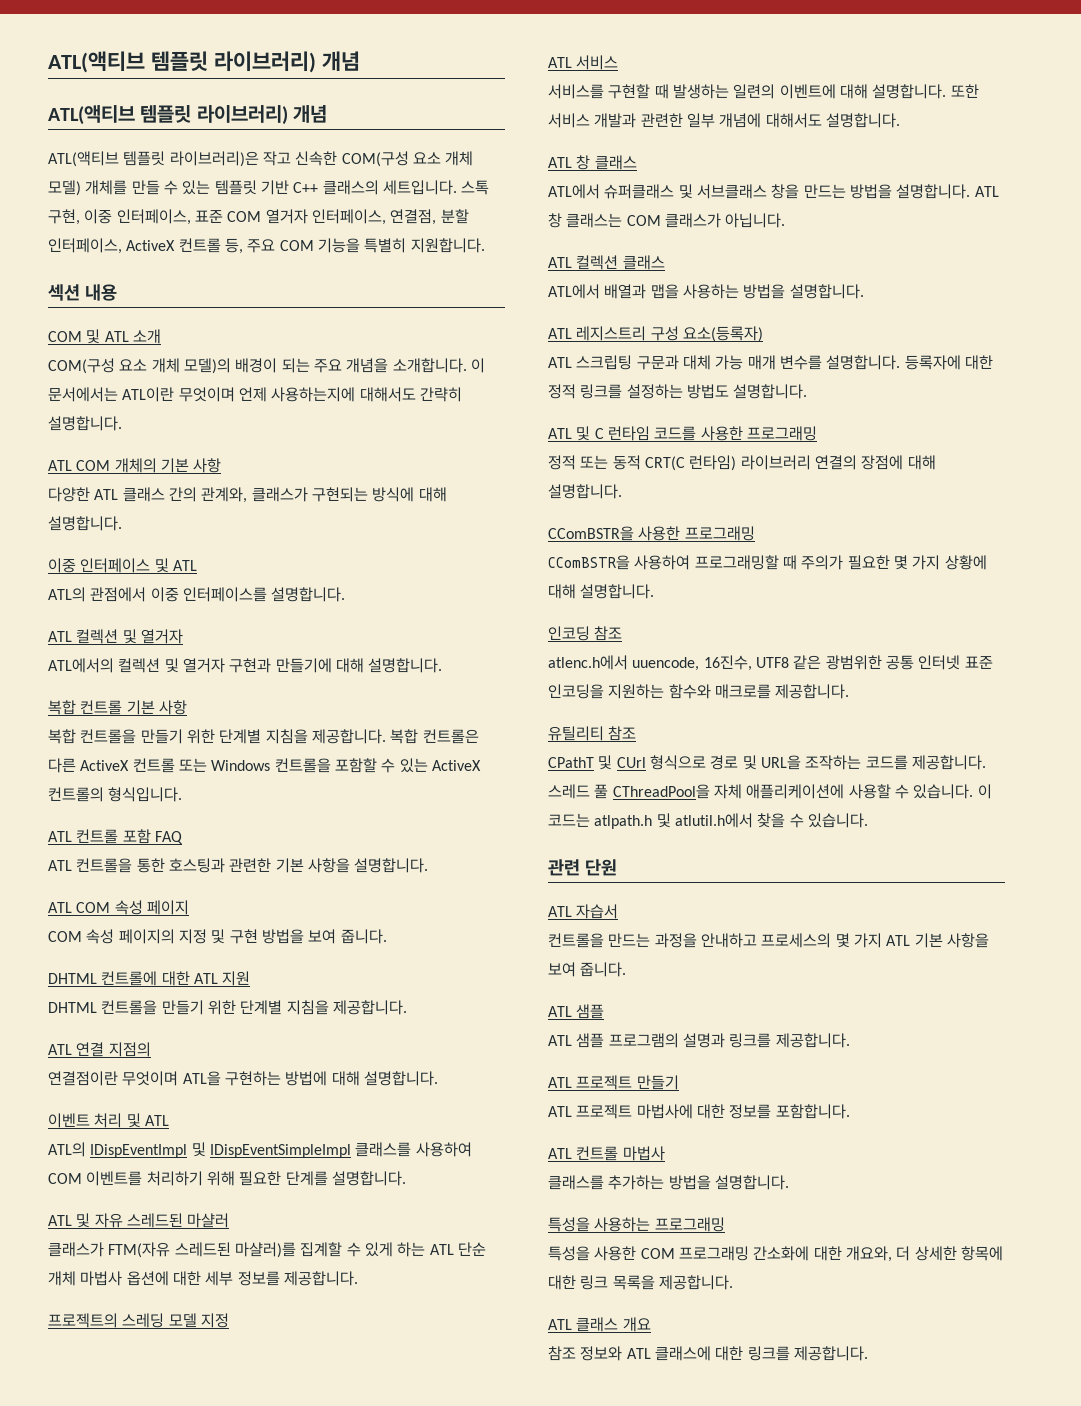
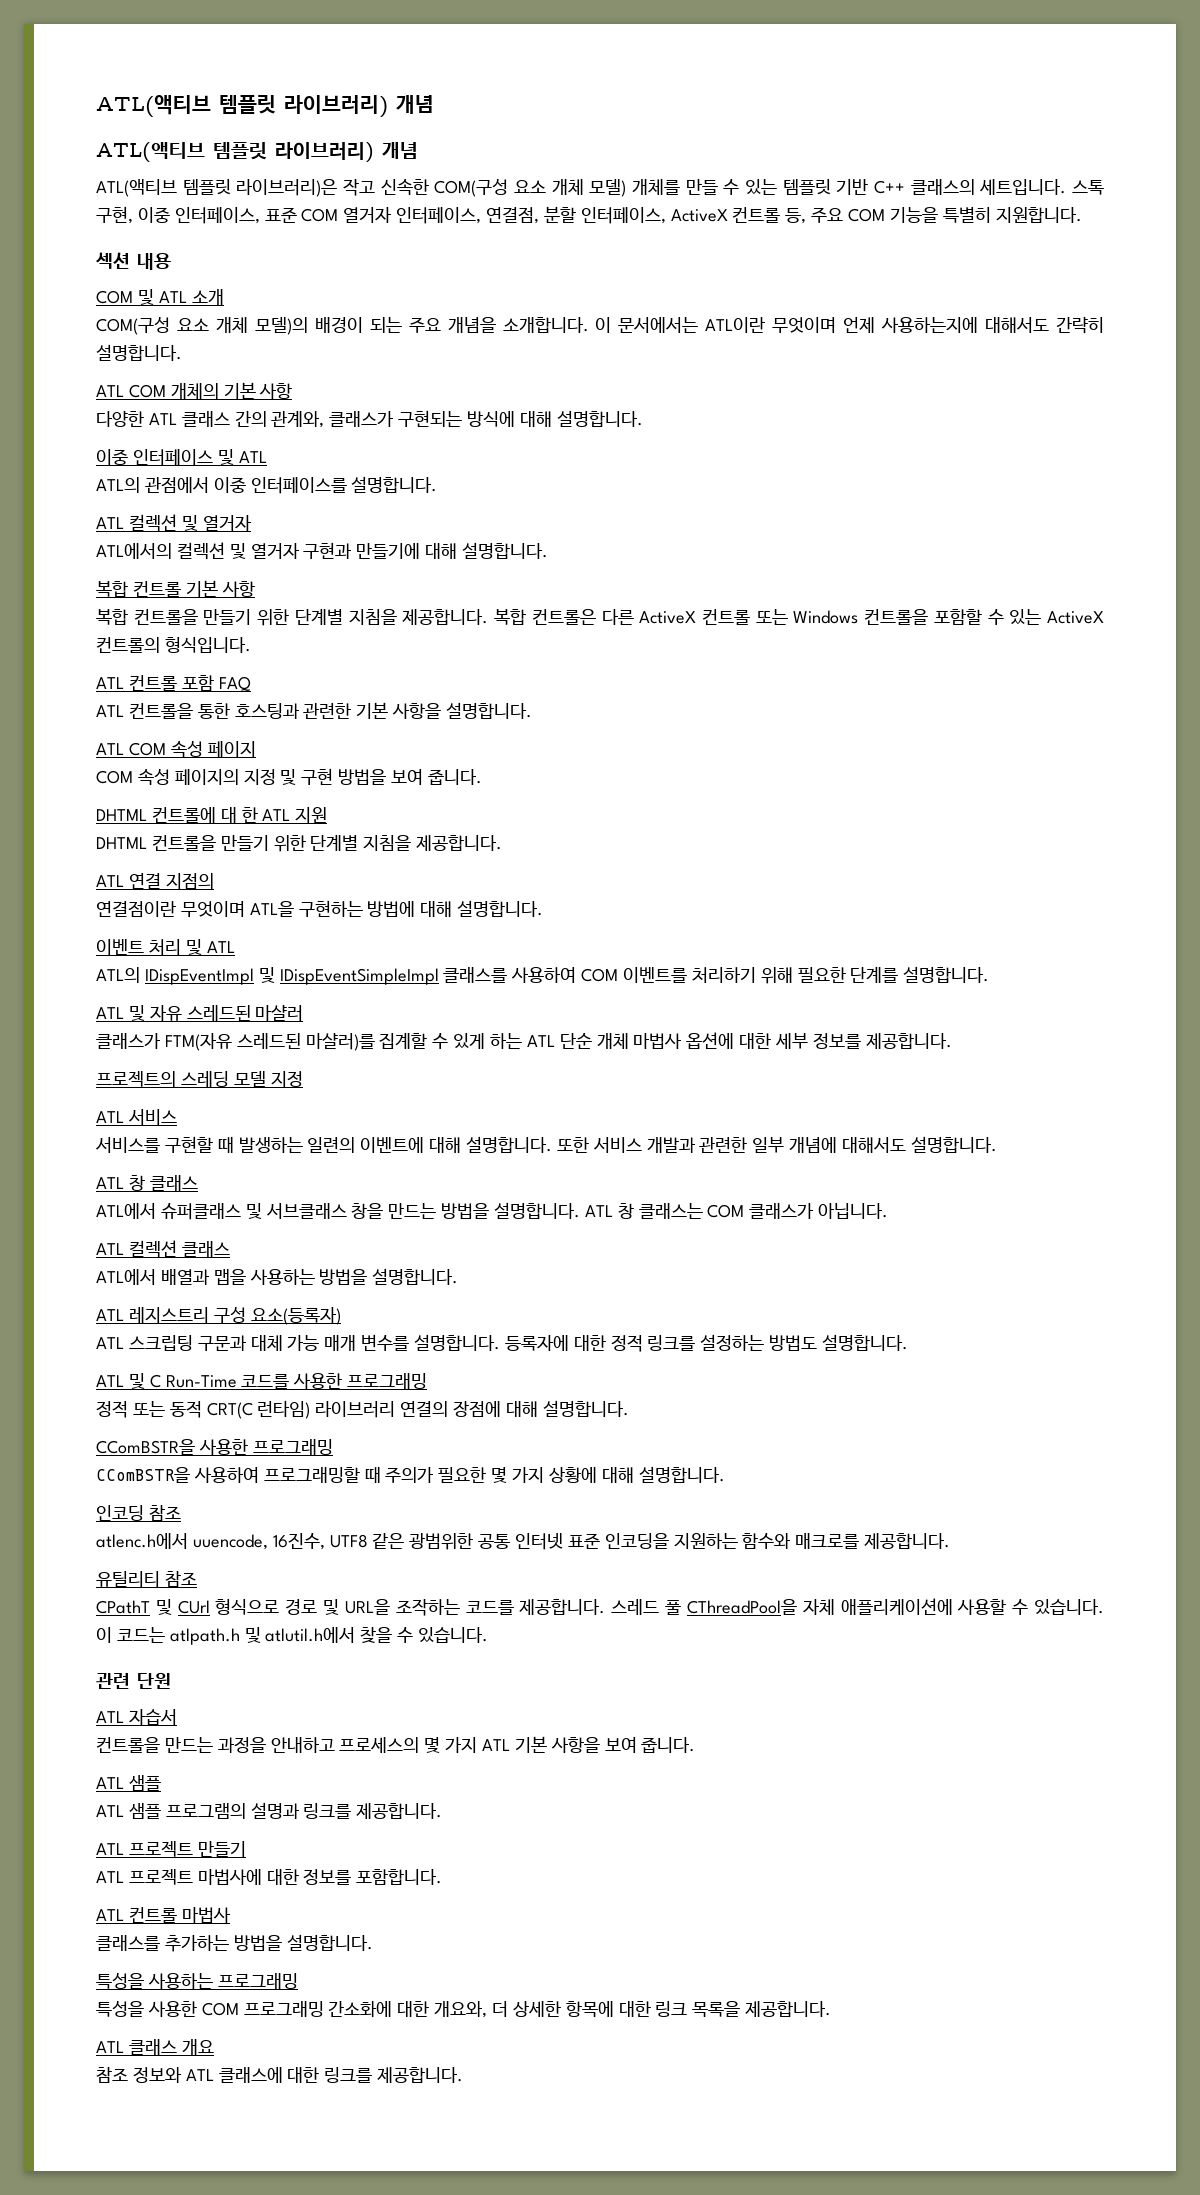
- DHTML 컨트롤에 대한 ATL 지원
+ DHTML 컨트롤에 대 한 ATL 지원
- ATL 및 C 런타임 코드를 사용한 프로그래밍
+ ATL 및 C Run-Time 코드를 사용한 프로그래밍

